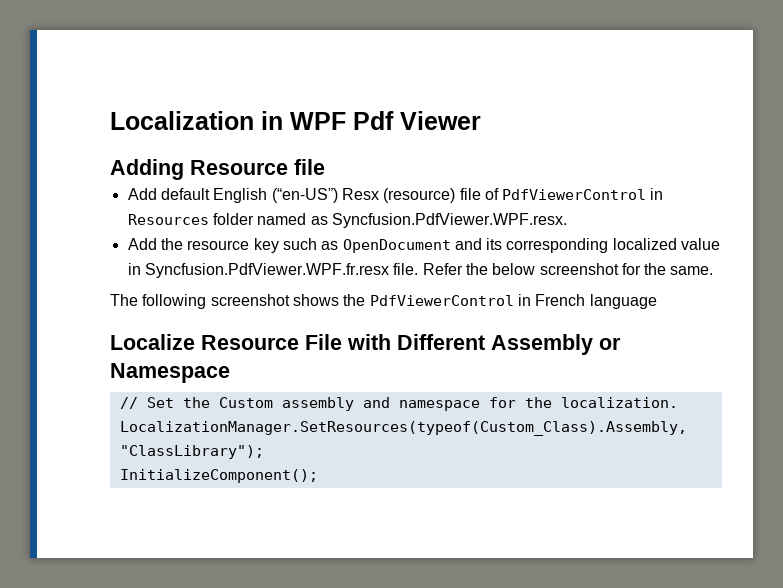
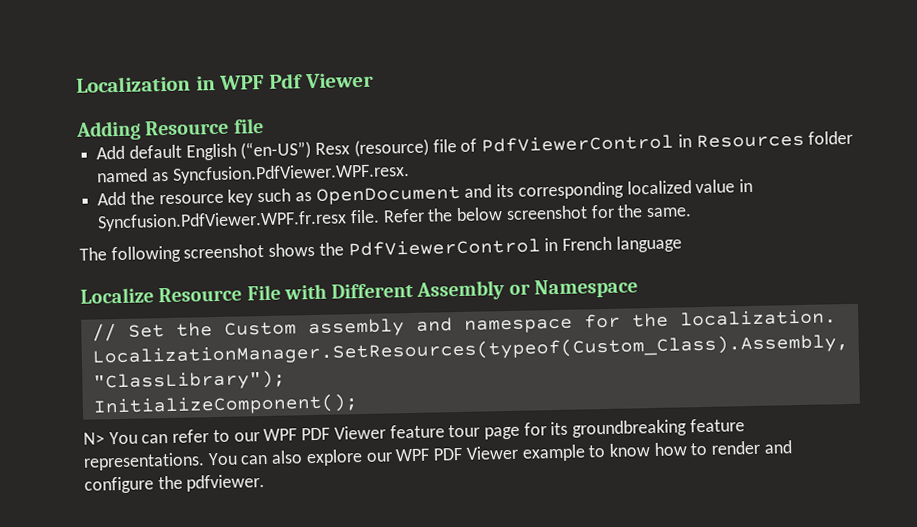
+ N> You can refer to our WPF PDF Viewer feature tour page for its groundbreaking feature representations. You can also explore our WPF PDF Viewer example to know how to render and configure the pdfviewer.

